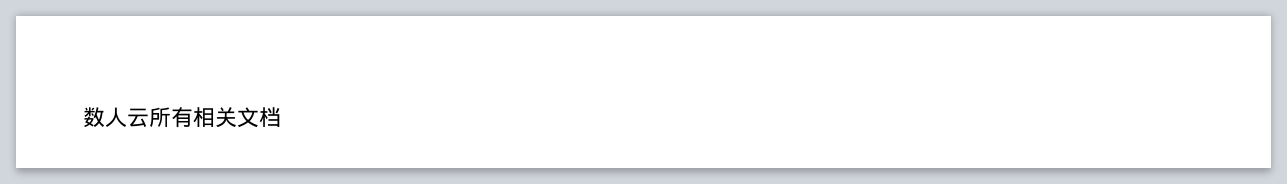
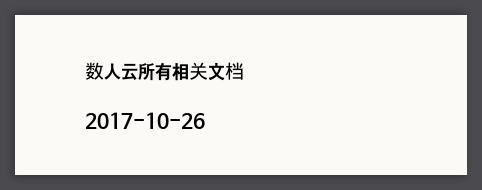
+ 2017-10-26

